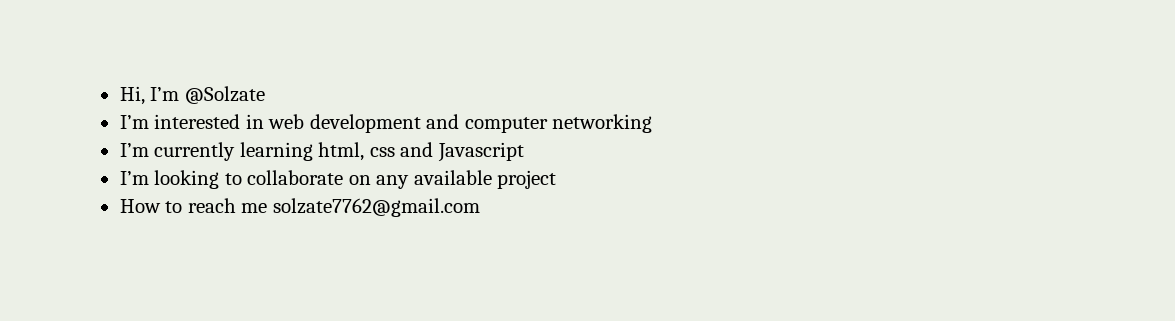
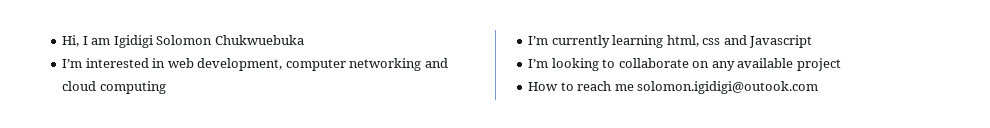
- Hi, I’m @Solzate
+ Hi, I am Igidigi Solomon Chukwuebuka
- I’m interested in web development and computer networking
+ I’m interested in web development, computer networking and cloud computing
- How to reach me solzate7762@gmail.com
+ How to reach me solomon.igidigi@outook.com

